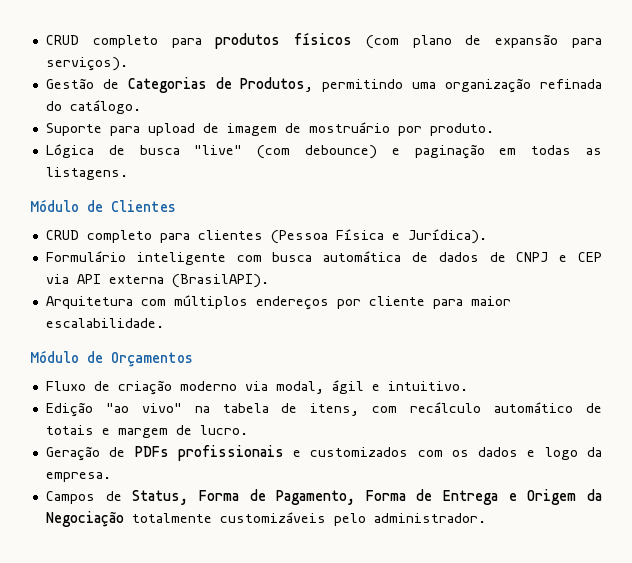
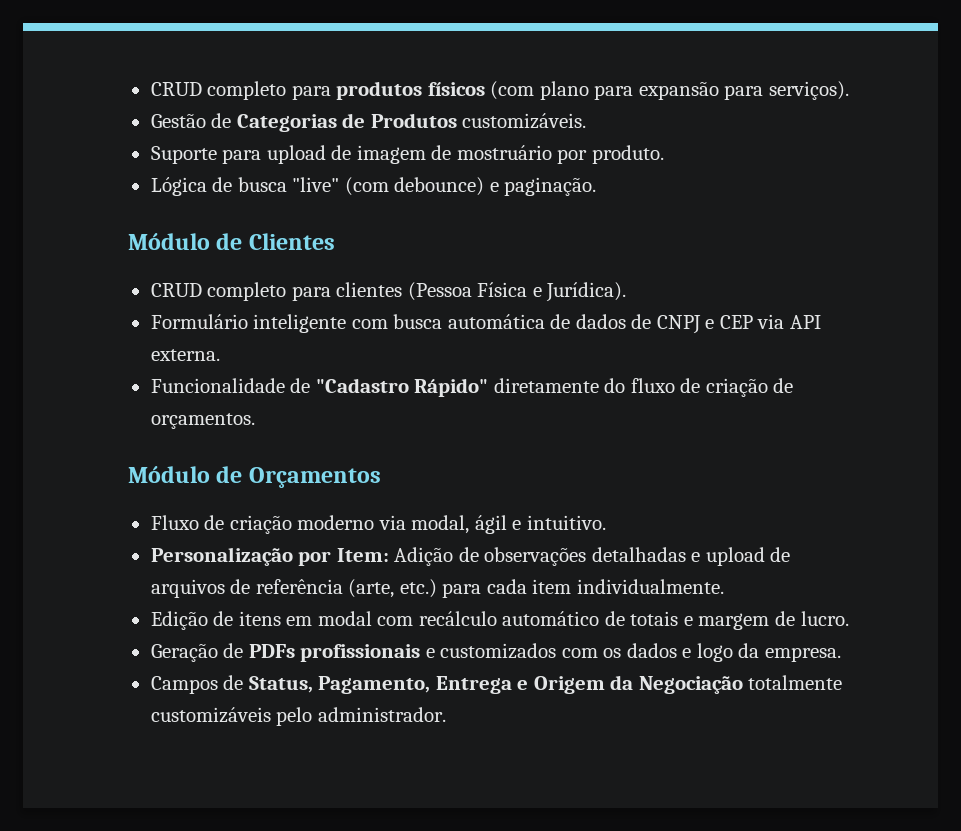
- CRUD completo para produtos físicos (com plano de expansão para serviços).
+ CRUD completo para produtos físicos (com plano para expansão para serviços).
- Gestão de Categorias de Produtos, permitindo uma organização refinada do catálogo.
+ Gestão de Categorias de Produtos customizáveis.
- Lógica de busca "live" (com debounce) e paginação em todas as listagens.
+ Lógica de busca "live" (com debounce) e paginação.
- Formulário inteligente com busca automática de dados de CNPJ e CEP via API externa (BrasilAPI).
- Arquitetura com múltiplos endereços por cliente para maior escalabilidade.
+ Formulário inteligente com busca automática de dados de CNPJ e CEP via API externa.
+ Funcionalidade de "Cadastro Rápido" diretamente do fluxo de criação de orçamentos.
- Edição "ao vivo" na tabela de itens, com recálculo automático de totais e margem de lucro.
+ Personalização por Item: Adição de observações detalhadas e upload de arquivos de referência (arte, etc.) para cada item individualmente.
+ Edição de itens em modal com recálculo automático de totais e margem de lucro.
- Campos de Status, Forma de Pagamento, Forma de Entrega e Origem da Negociação totalmente customizáveis pelo administrador.
+ Campos de Status, Pagamento, Entrega e Origem da Negociação totalmente customizáveis pelo administrador.

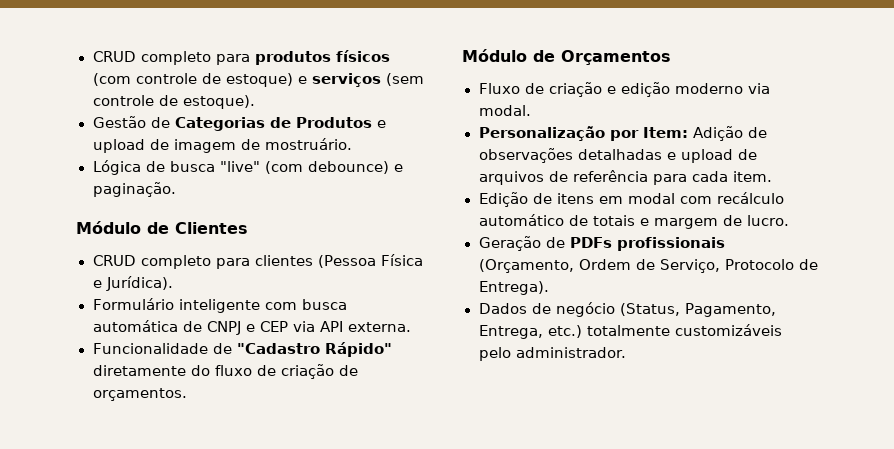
- CRUD completo para produtos físicos (com plano para expansão para serviços).
+ CRUD completo para produtos físicos (com controle de estoque) e serviços (sem controle de estoque).
- Gestão de Categorias de Produtos customizáveis.
- Suporte para upload de imagem de mostruário por produto.
+ Gestão de Categorias de Produtos e upload de imagem de mostruário.
- Formulário inteligente com busca automática de dados de CNPJ e CEP via API externa.
+ Formulário inteligente com busca automática de CNPJ e CEP via API externa.
- Fluxo de criação moderno via modal, ágil e intuitivo.
+ Fluxo de criação e edição moderno via modal.
- Personalização por Item: Adição de observações detalhadas e upload de arquivos de referência (arte, etc.) para cada item individualmente.
+ Personalização por Item: Adição de observações detalhadas e upload de arquivos de referência para cada item.
- Geração de PDFs profissionais e customizados com os dados e logo da empresa.
- Campos de Status, Pagamento, Entrega e Origem da Negociação totalmente customizáveis pelo administrador.
+ Geração de PDFs profissionais (Orçamento, Ordem de Serviço, Protocolo de Entrega).
+ Dados de negócio (Status, Pagamento, Entrega, etc.) totalmente customizáveis pelo administrador.

